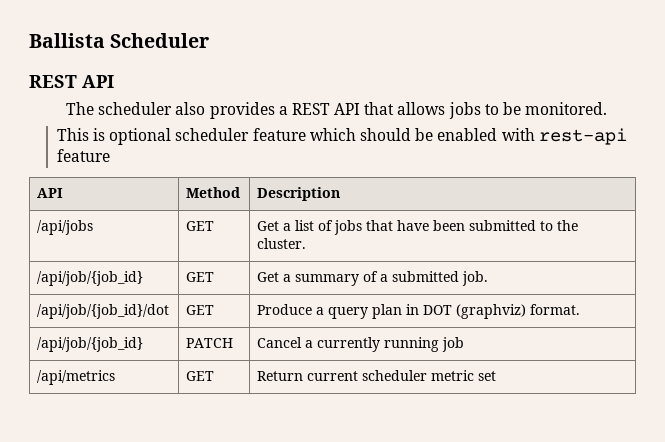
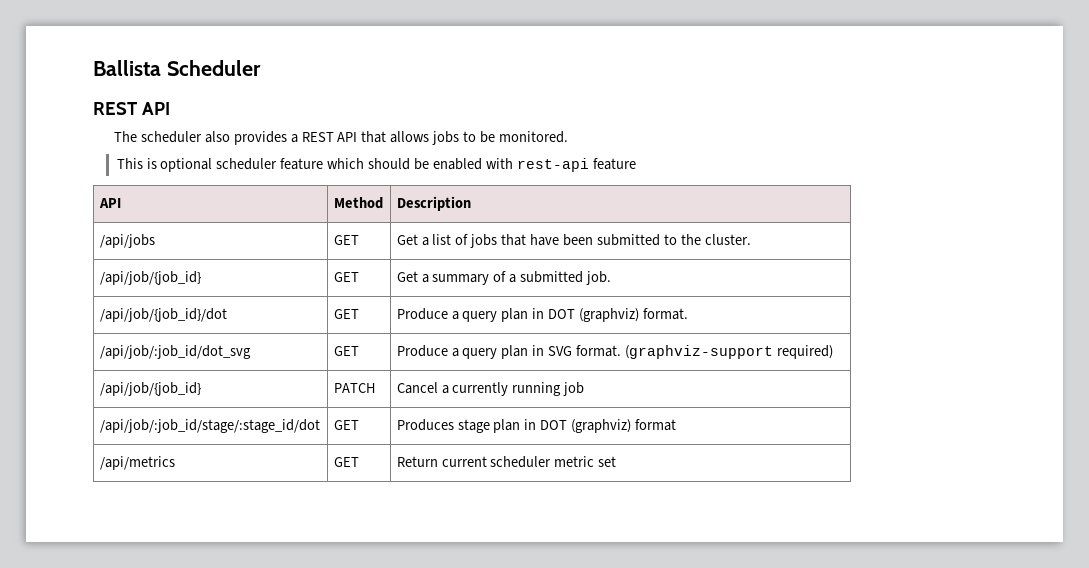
+ /api/job/:job_id/dot_svg | GET | Produce a query plan in SVG format. (graphviz-support required)
+ /api/job/:job_id/stage/:stage_id/dot | GET | Produces stage plan in DOT (graphviz) format

